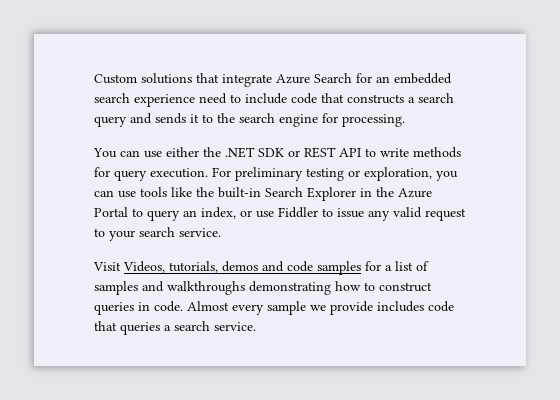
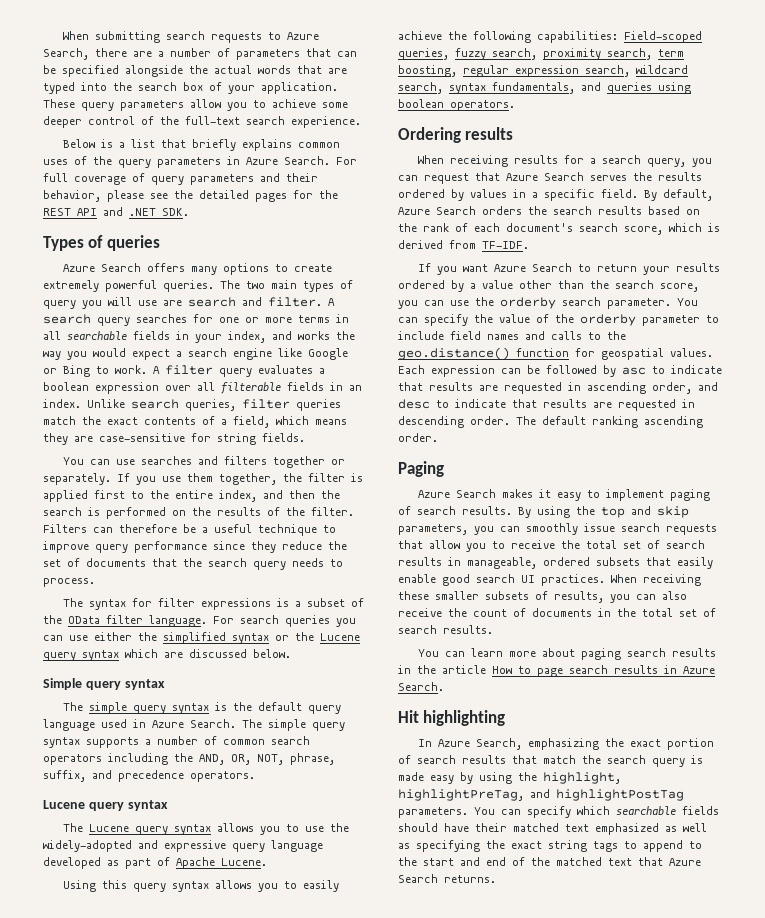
- Custom solutions that integrate Azure Search for an embedded search experience need to include code that constructs a search query and sends it to the search engine for processing.
- You can use either the .NET SDK or REST API to write methods for query execution. For preliminary testing or exploration, you can use tools like the built-in Search Explorer in the Azure Portal to query an index, or use Fiddler to issue any valid request to your search service.
- Visit Videos, tutorials, demos and code samples for a list of samples and walkthroughs demonstrating how to construct queries in code. Almost every sample we provide includes code that queries a search service.
+ When submitting search requests to Azure Search, there are a number of parameters that can be specified alongside the actual words that are typed into the search box of your application. These query parameters allow you to achieve some deeper control of the full-text search experience.
+ Below is a list that briefly explains common uses of the query parameters in Azure Search. For full coverage of query parameters and their behavior, please see the detailed pages for the REST API and .NET SDK.
+ Types of queries
+ Azure Search offers many options to create extremely powerful queries. The two main types of query you will use are search and filter. A search query searches for one or more terms in all searchable fields in your index, and works the way you would expect a search engine like Google or Bing to work. A filter query evaluates a boolean expression over all filterable fields in an index. Unlike search queries, filter queries match the exact contents of a field, which means they are case-sensitive for string fields.
+ You can use searches and filters together or separately. If you use them together, the filter is applied first to the entire index, and then the search is performed on the results of the filter. Filters can therefore be a useful technique to improve query performance since they reduce the set of documents that the search query needs to process.
+ The syntax for filter expressions is a subset of the OData filter language. For search queries you can use either the simplified syntax or the Lucene query syntax which are discussed below.
+ Simple query syntax
+ The simple query syntax is the default query language used in Azure Search. The simple query syntax supports a number of common search operators including the AND, OR, NOT, phrase, suffix, and precedence operators.
+ Lucene query syntax
+ The Lucene query syntax allows you to use the widely-adopted and expressive query language developed as part of Apache Lucene.
+ Using this query syntax allows you to easily achieve the following capabilities: Field-scoped queries, fuzzy search, proximity search, term boosting, regular expression search, wildcard search, syntax fundamentals, and queries using boolean operators.
+ Ordering results
+ When receiving results for a search query, you can request that Azure Search serves the results ordered by values in a specific field. By default, Azure Search orders the search results based on the rank of each document's search score, which is derived from TF-IDF.
+ If you want Azure Search to return your results ordered by a value other than the search score, you can use the orderby search parameter. You can specify the value of the orderby parameter to include field names and calls to the geo.distance() function for geospatial values. Each expression can be followed by asc to indicate that results are requested in ascending order, and desc to indicate that results are requested in descending order. The default ranking ascending order.
+ Paging
+ Azure Search makes it easy to implement paging of search results. By using the top and skip parameters, you can smoothly issue search requests that allow you to receive the total set of search results in manageable, ordered subsets that easily enable good search UI practices. When receiving these smaller subsets of results, you can also receive the count of documents in the total set of search results.
+ You can learn more about paging search results in the article How to page search results in Azure Search.
+ Hit highlighting
+ In Azure Search, emphasizing the exact portion of search results that match the search query is made easy by using the highlight, highlightPreTag, and highlightPostTag parameters. You can specify which searchable fields should have their matched text emphasized as well as specifying the exact string tags to append to the start and end of the matched text that Azure Search returns.

